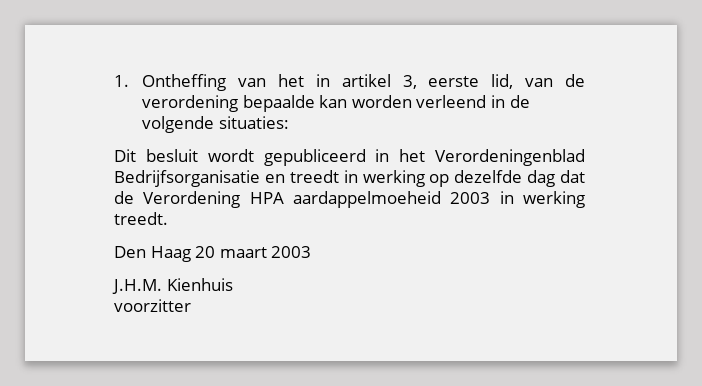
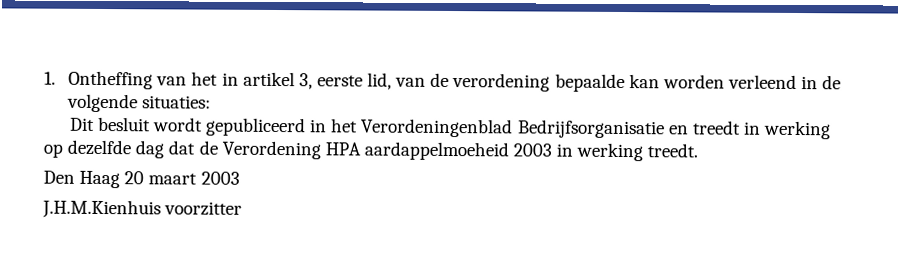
- J.H.M. Kienhuis
- voorzitter
+ J.H.M.Kienhuis voorzitter

